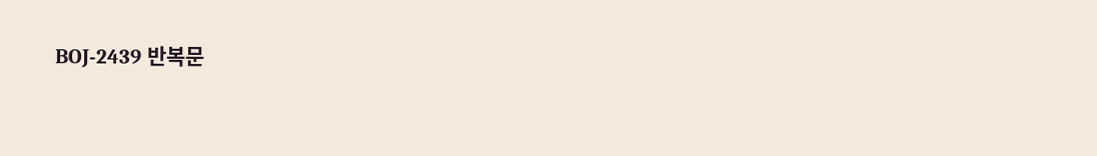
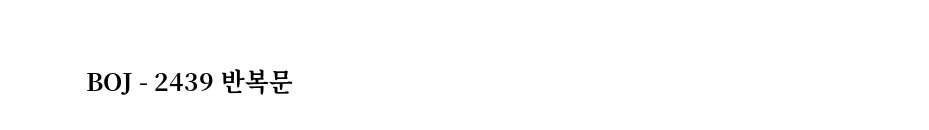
- BOJ-2439 반복문
+ BOJ - 2439 반복문

